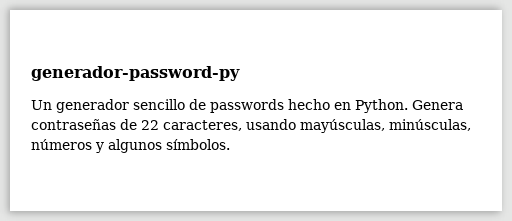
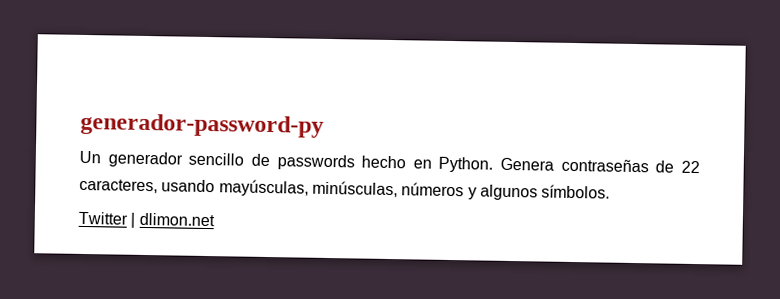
+ Twitter | dlimon.net

